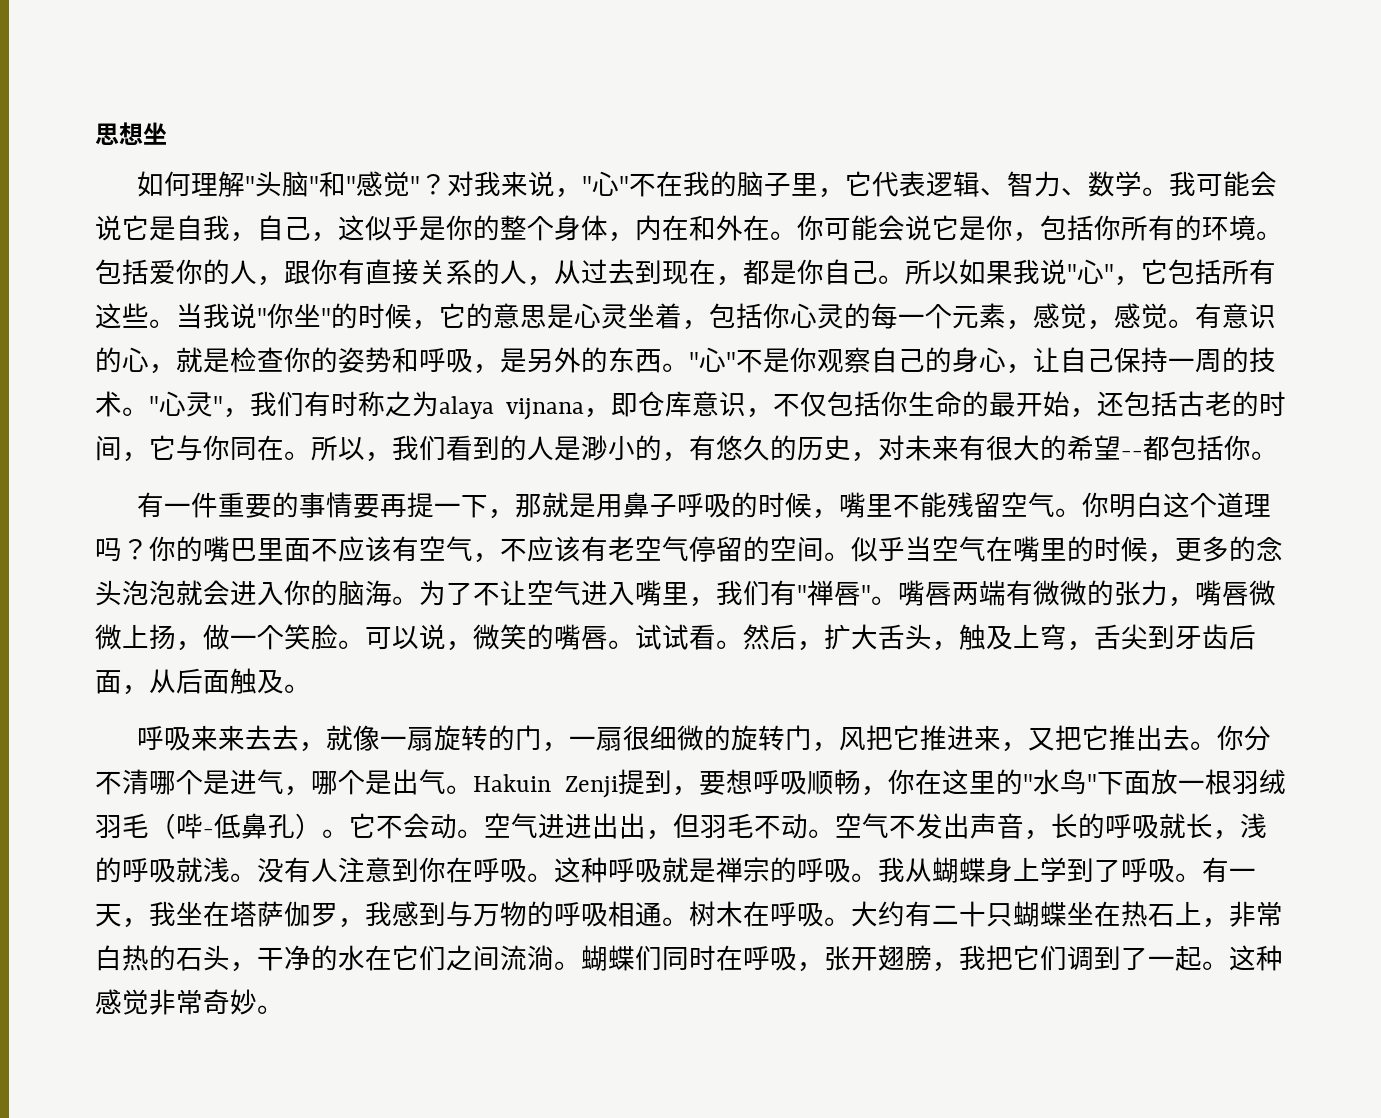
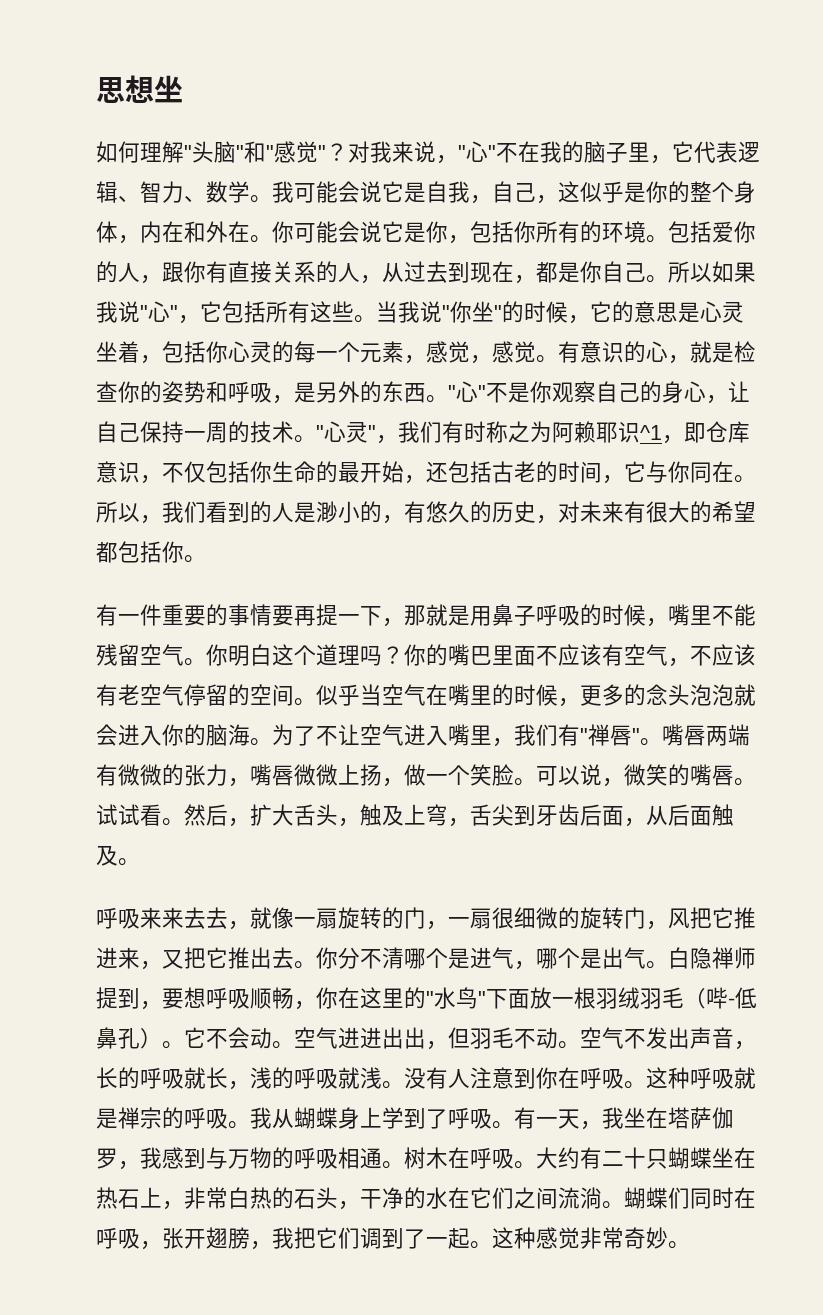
- "心灵"，我们有时称之为alaya vijnana，即仓库意识，不仅包括你生命的最开始，还包括古老的时间，它与你同在。
+ "心灵"，我们有时称之为阿赖耶识^1，即仓库意识，不仅包括你生命的最开始，还包括古老的时间，它与你同在。
- 所以，我们看到的人是渺小的，有悠久的历史，对未来有很大的希望--都包括你。
+ 所以，我们看到的人是渺小的，有悠久的历史，对未来有很大的希望都包括你。
- Hakuin Zenji提到，要想呼吸顺畅，你在这里的"水鸟"下面放一根羽绒羽毛（哔-低鼻孔）。
+ 白隐禅师提到，要想呼吸顺畅，你在这里的"水鸟"下面放一根羽绒羽毛（哔-低鼻孔）。

